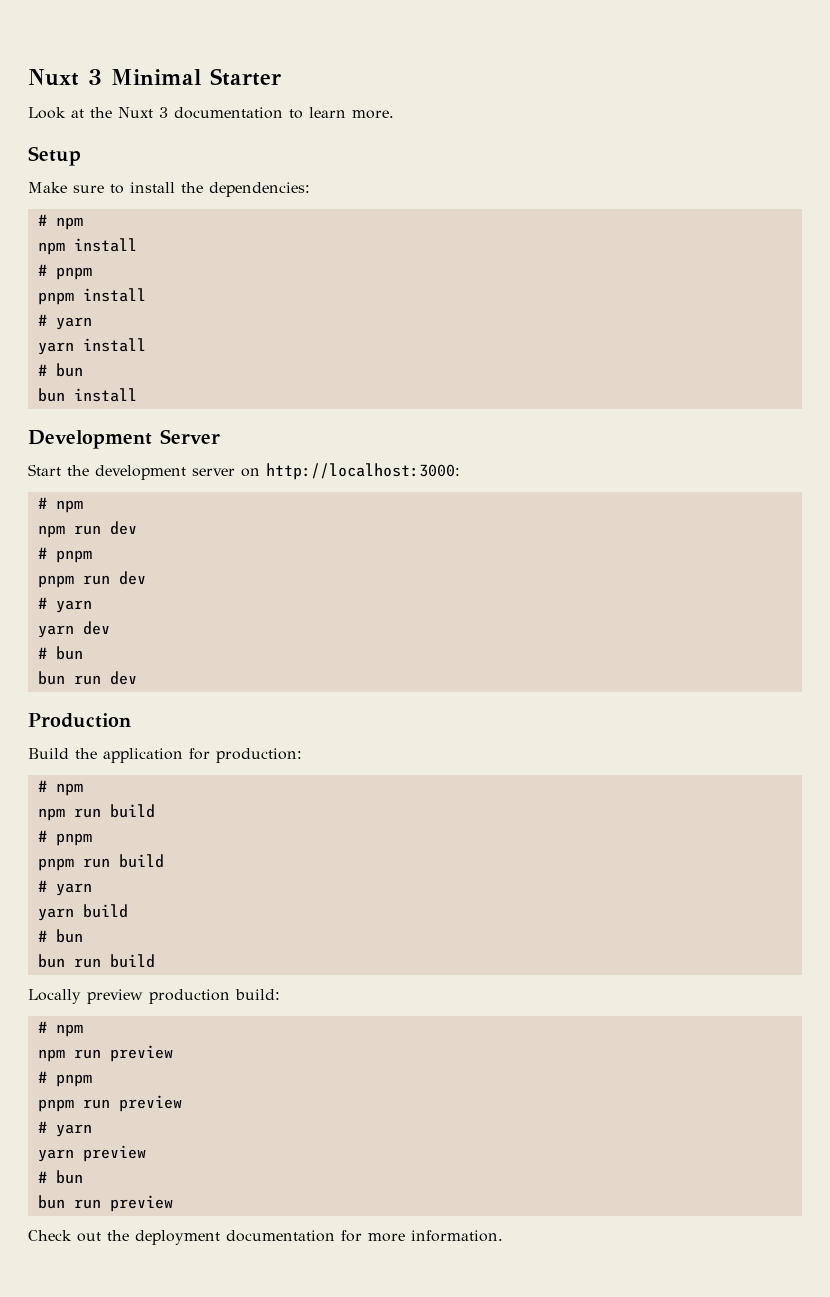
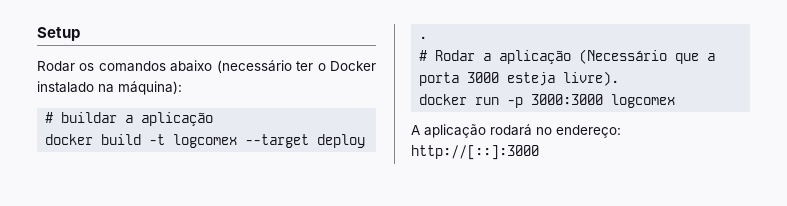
- Nuxt 3 Minimal Starter
- Look at the Nuxt 3 documentation to learn more.
  Setup
- Make sure to install the dependencies:
- # npm
- npm install
- # pnpm
- pnpm install
- # yarn
- yarn install
- # bun
- bun install
- Development Server
- Start the development server on http://localhost:3000:
- # npm
- npm run dev
- # pnpm
- pnpm run dev
- # yarn
- yarn dev
- # bun
- bun run dev
- Production
- Build the application for production:
- # npm
- npm run build
- # pnpm
- pnpm run build
- # yarn
- yarn build
- # bun
- bun run build
- Locally preview production build:
- # npm
- npm run preview
- # pnpm
- pnpm run preview
- # yarn
- yarn preview
- # bun
- bun run preview
- Check out the deployment documentation for more information.
+ Rodar os comandos abaixo (necessário ter o Docker instalado na máquina):
+ # buildar a aplicação
+ docker build -t logcomex --target deploy .
+ # Rodar a aplicação (Necessário que a porta 3000 esteja livre).
+ docker run -p 3000:3000 logcomex
+ A aplicação rodará no endereço: http://[::]:3000

